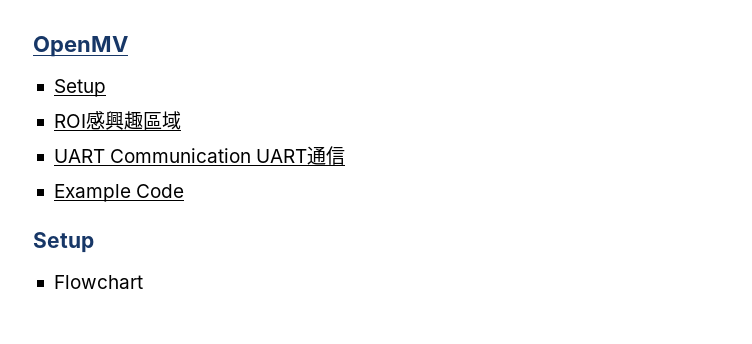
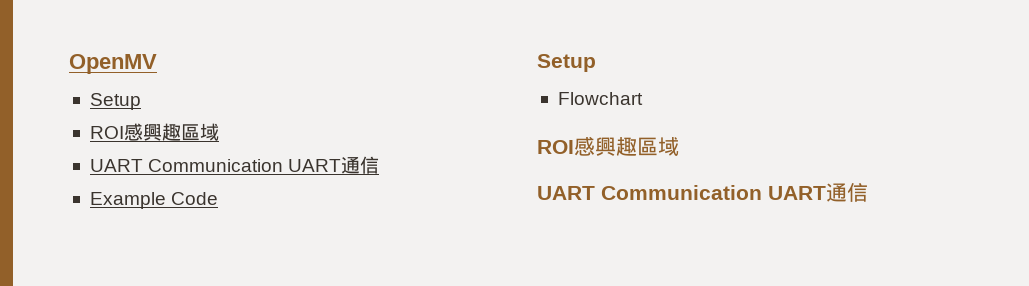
  Flowchart
+ ROI感興趣區域
+ UART Communication UART通信

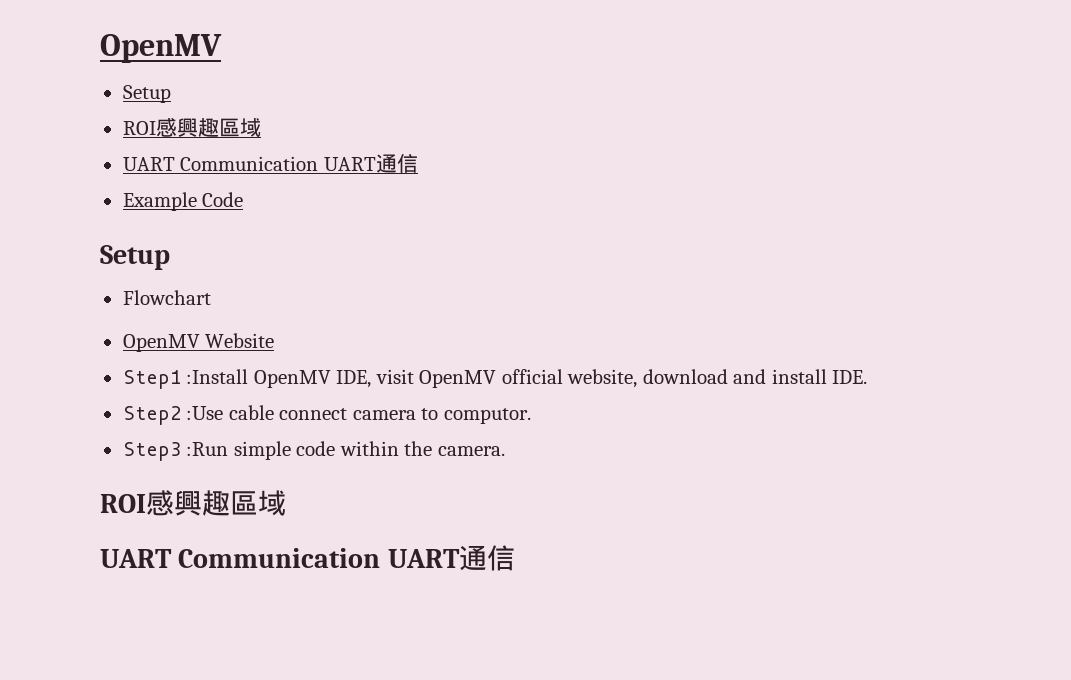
+ OpenMV Website
+ Step1 :Install OpenMV IDE, visit OpenMV official website, download and install IDE.
+ Step2 :Use cable connect camera to computor.
+ Step3 :Run simple code within the camera.

